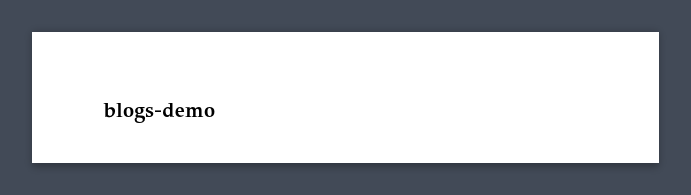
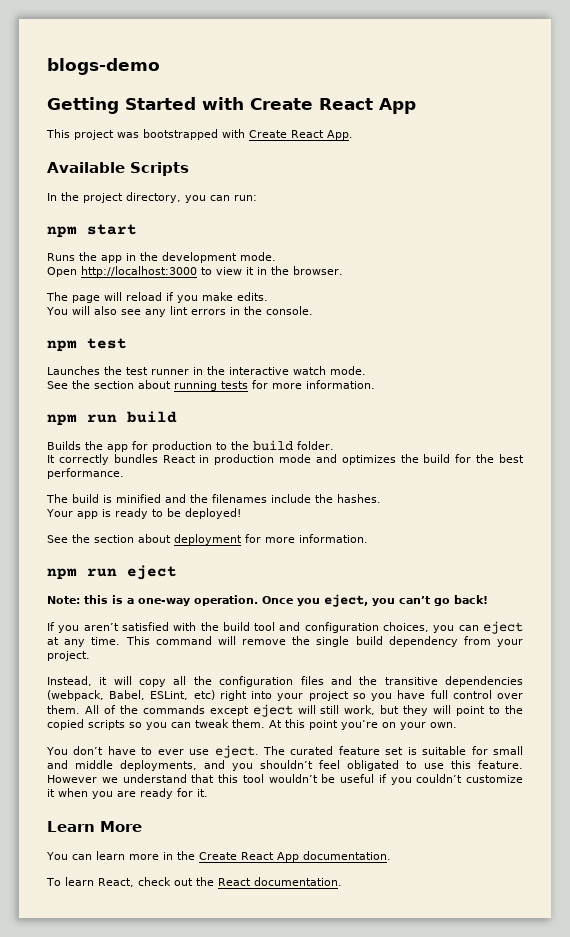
+ Getting Started with Create React App
+ This project was bootstrapped with Create React App.
+ Available Scripts
+ In the project directory, you can run:
+ npm start
+ Runs the app in the development mode.
+ Open http://localhost:3000 to view it in the browser.
+ The page will reload if you make edits.
+ You will also see any lint errors in the console.
+ npm test
+ Launches the test runner in the interactive watch mode.
+ See the section about running tests for more information.
+ npm run build
+ Builds the app for production to the build folder.
+ It correctly bundles React in production mode and optimizes the build for the best performance.
+ The build is minified and the filenames include the hashes.
+ Your app is ready to be deployed!
+ See the section about deployment for more information.
+ npm run eject
+ Note: this is a one-way operation. Once you eject, you can’t go back!
+ If you aren’t satisfied with the build tool and configuration choices, you can eject at any time. This command will remove the single build dependency from your project.
+ Instead, it will copy all the configuration files and the transitive dependencies (webpack, Babel, ESLint, etc) right into your project so you have full control over them. All of the commands except eject will still work, but they will point to the copied scripts so you can tweak them. At this point you’re on your own.
+ You don’t have to ever use eject. The curated feature set is suitable for small and middle deployments, and you shouldn’t feel obligated to use this feature. However we understand that this tool wouldn’t be useful if you couldn’t customize it when you are ready for it.
+ Learn More
+ You can learn more in the Create React App documentation.
+ To learn React, check out the React documentation.

